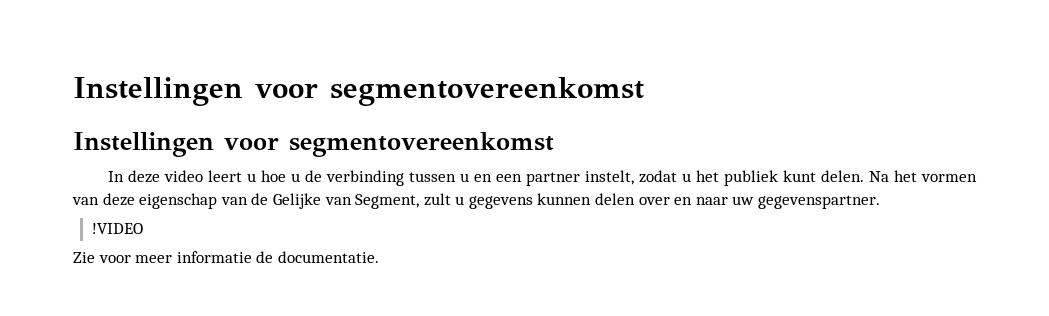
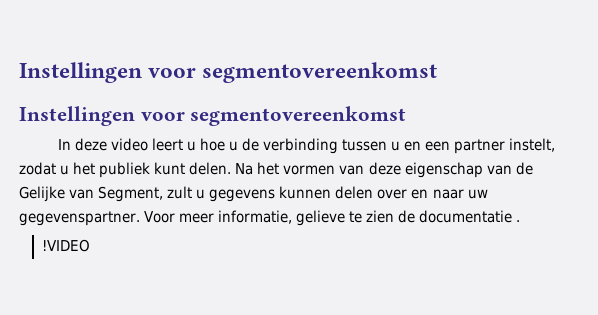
- Na het vormen van deze eigenschap van de Gelijke van Segment, zult u gegevens kunnen delen over en naar uw gegevenspartner.
+ Na het vormen van deze eigenschap van de Gelijke van Segment, zult u gegevens kunnen delen over en naar uw gegevenspartner. Voor meer informatie, gelieve te zien de documentatie .
  !VIDEO
- Zie voor meer informatie de documentatie.

